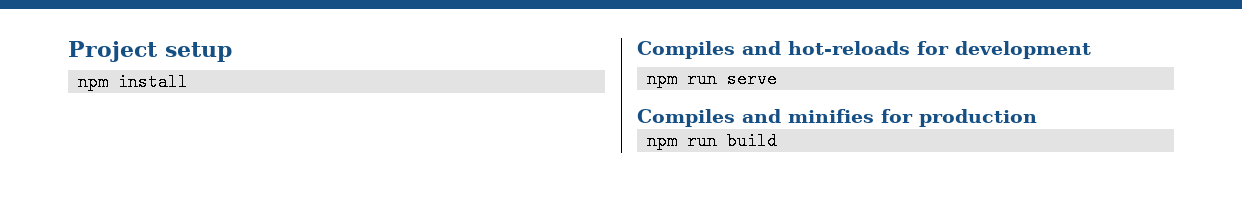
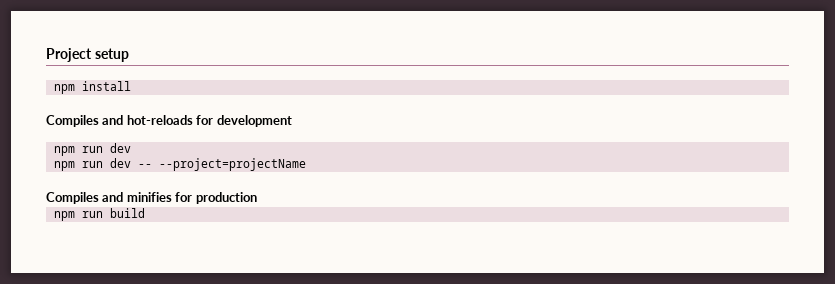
  Compiles and hot-reloads for development
- npm run serve
+ npm run dev
+ npm run dev -- --project=projectName

